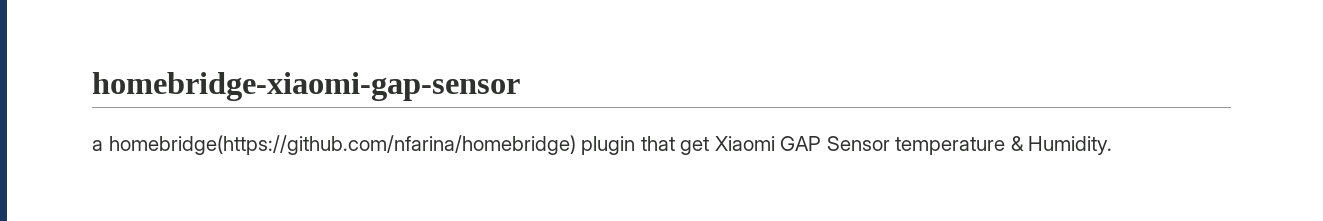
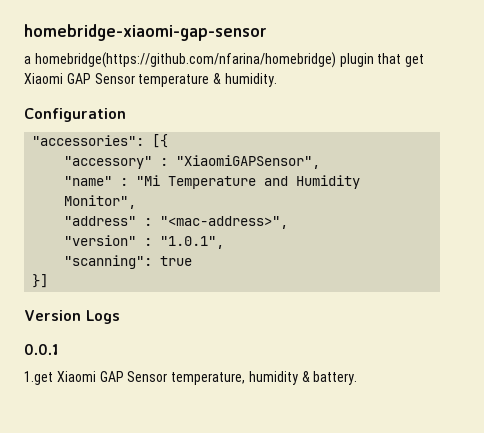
- a homebridge(https://github.com/nfarina/homebridge) plugin that get Xiaomi GAP Sensor temperature & Humidity.
+ a homebridge(https://github.com/nfarina/homebridge) plugin that get Xiaomi GAP Sensor temperature & humidity.
+ Configuration
+ "accessories": [{
+ "accessory" : "XiaomiGAPSensor",
+ "name" : "Mi Temperature and Humidity Monitor",
+ "address" : "<mac-address>",
+ "version" : "1.0.1",
+ "scanning": true
+ }]
+ Version Logs
+ 0.0.1
+ 1.get Xiaomi GAP Sensor temperature, humidity & battery.

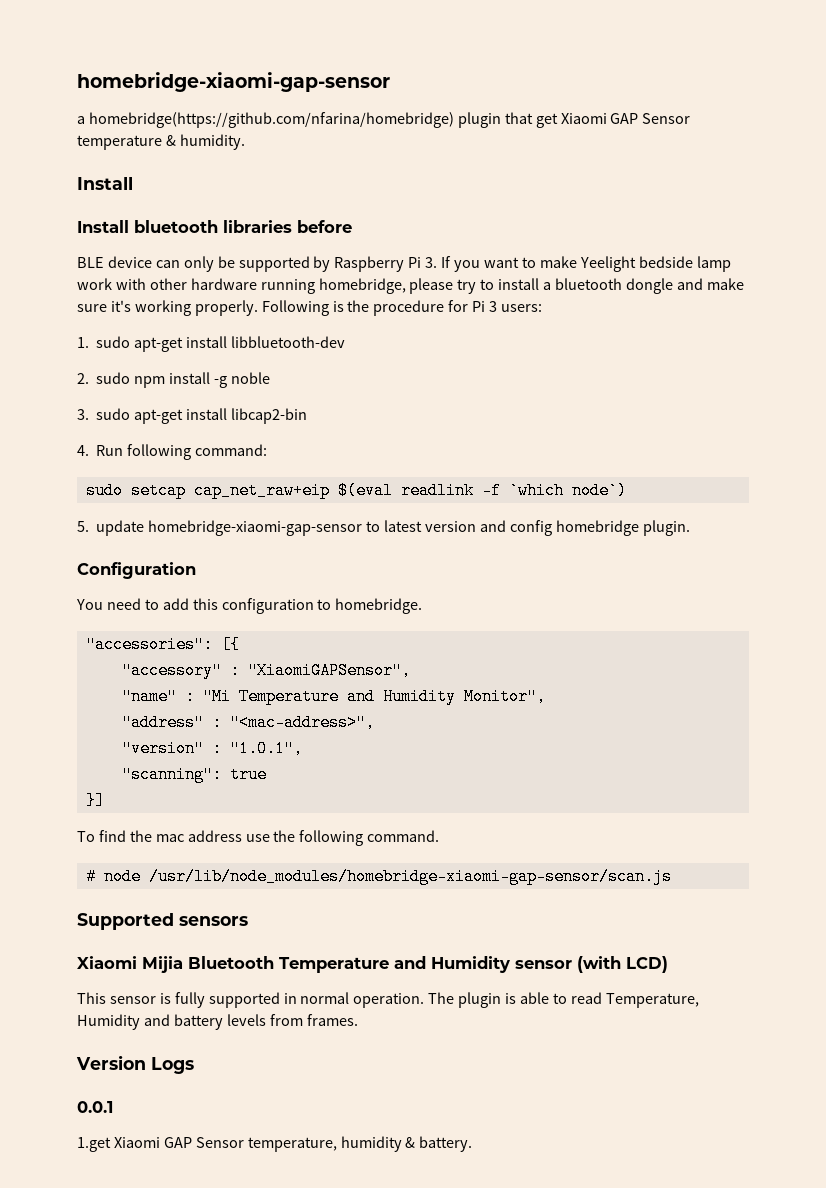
  a homebridge(https://github.com/nfarina/homebridge) plugin that get Xiaomi GAP Sensor temperature & humidity.
+ Install
+ Install bluetooth libraries before
+ BLE device can only be supported by Raspberry Pi 3. If you want to make Yeelight bedside lamp work with other hardware running homebridge, please try to install a bluetooth dongle and make sure it's working properly. Following is the procedure for Pi 3 users:
+ 1. sudo apt-get install libbluetooth-dev
+ 2. sudo npm install -g noble
+ 3. sudo apt-get install libcap2-bin
+ 4. Run following command:
+ sudo setcap cap_net_raw+eip $(eval readlink -f `which node`)
+ 5. update homebridge-xiaomi-gap-sensor to latest version and config homebridge plugin.
  Configuration
+ You need to add this configuration to homebridge.
+ To find the mac address use the following command.
+ # node /usr/lib/node_modules/homebridge-xiaomi-gap-sensor/scan.js
+ Supported sensors
+ Xiaomi Mijia Bluetooth Temperature and Humidity sensor (with LCD)
+ This sensor is fully supported in normal operation. The plugin is able to read Temperature, Humidity and battery levels from frames.

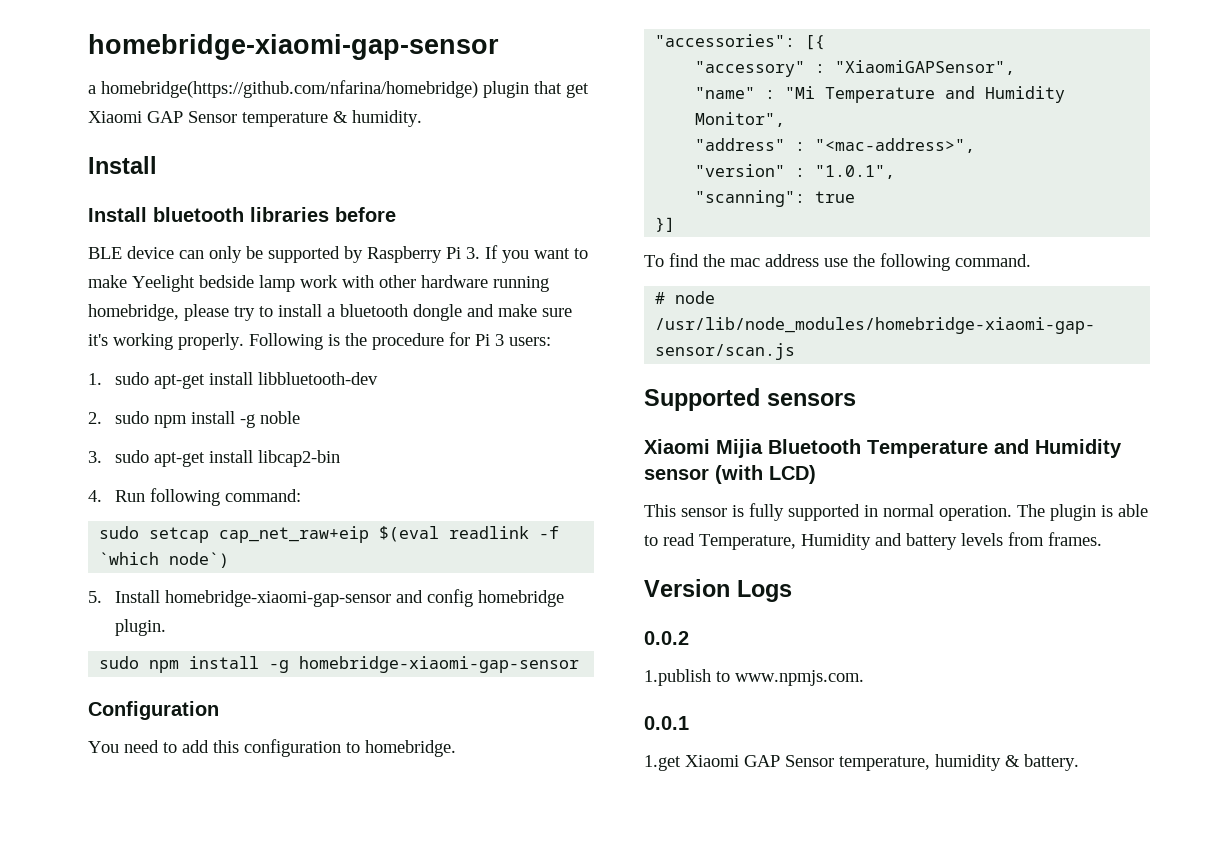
- 5. update homebridge-xiaomi-gap-sensor to latest version and config homebridge plugin.
+ 5. Install homebridge-xiaomi-gap-sensor and config homebridge plugin.
+ sudo npm install -g homebridge-xiaomi-gap-sensor
+ 0.0.2
+ 1.publish to www.npmjs.com.

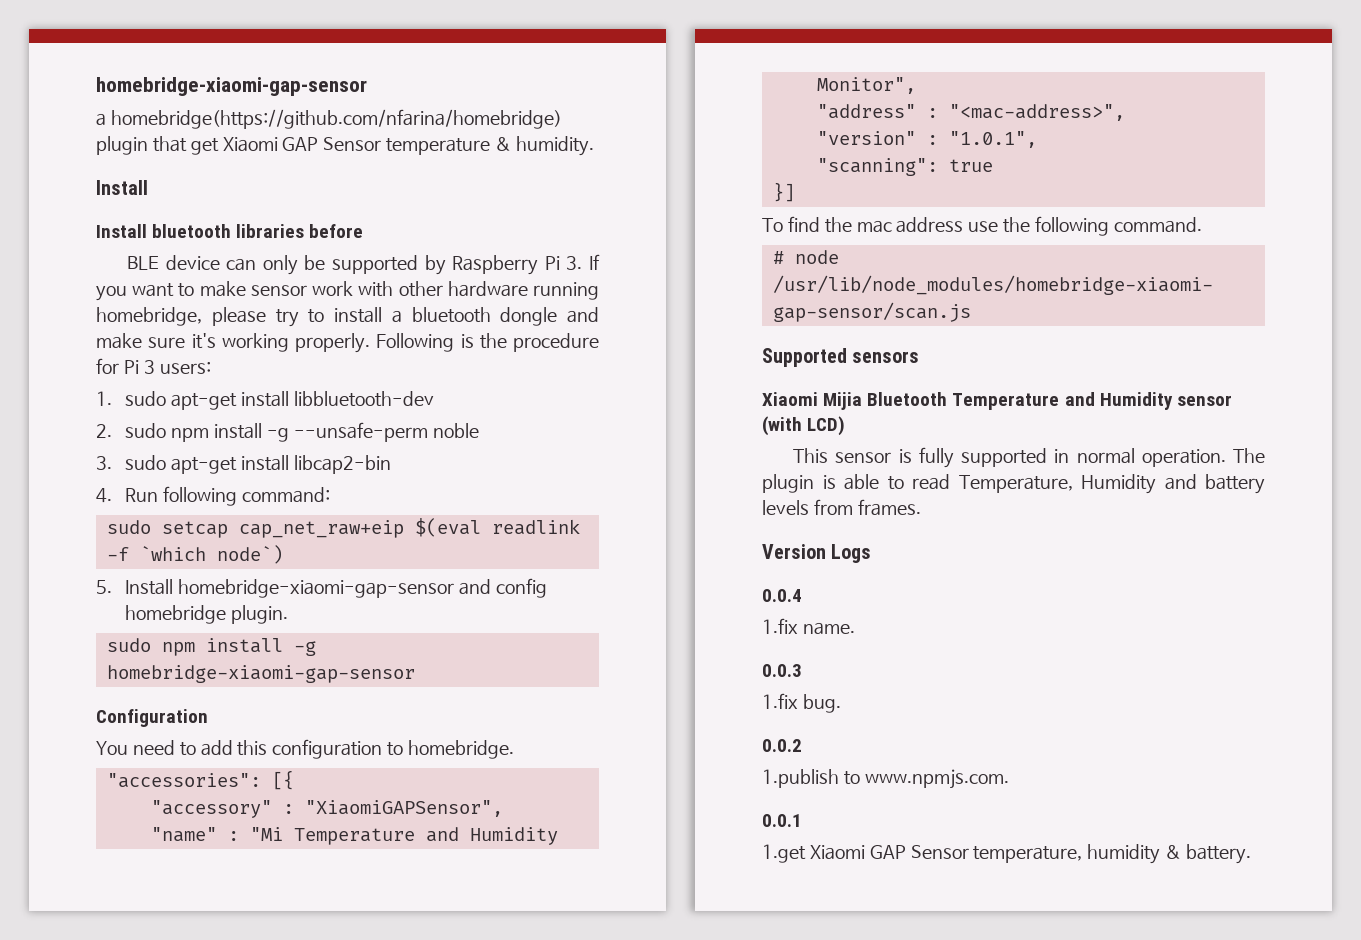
- BLE device can only be supported by Raspberry Pi 3. If you want to make Yeelight bedside lamp work with other hardware running homebridge, please try to install a bluetooth dongle and make sure it's working properly.
+ BLE device can only be supported by Raspberry Pi 3. If you want to make sensor work with other hardware running homebridge, please try to install a bluetooth dongle and make sure it's working properly.
- 2. sudo npm install -g noble
+ 2. sudo npm install -g --unsafe-perm noble
+ 0.0.4
+ 1.fix name.
+ 0.0.3
+ 1.fix bug.

